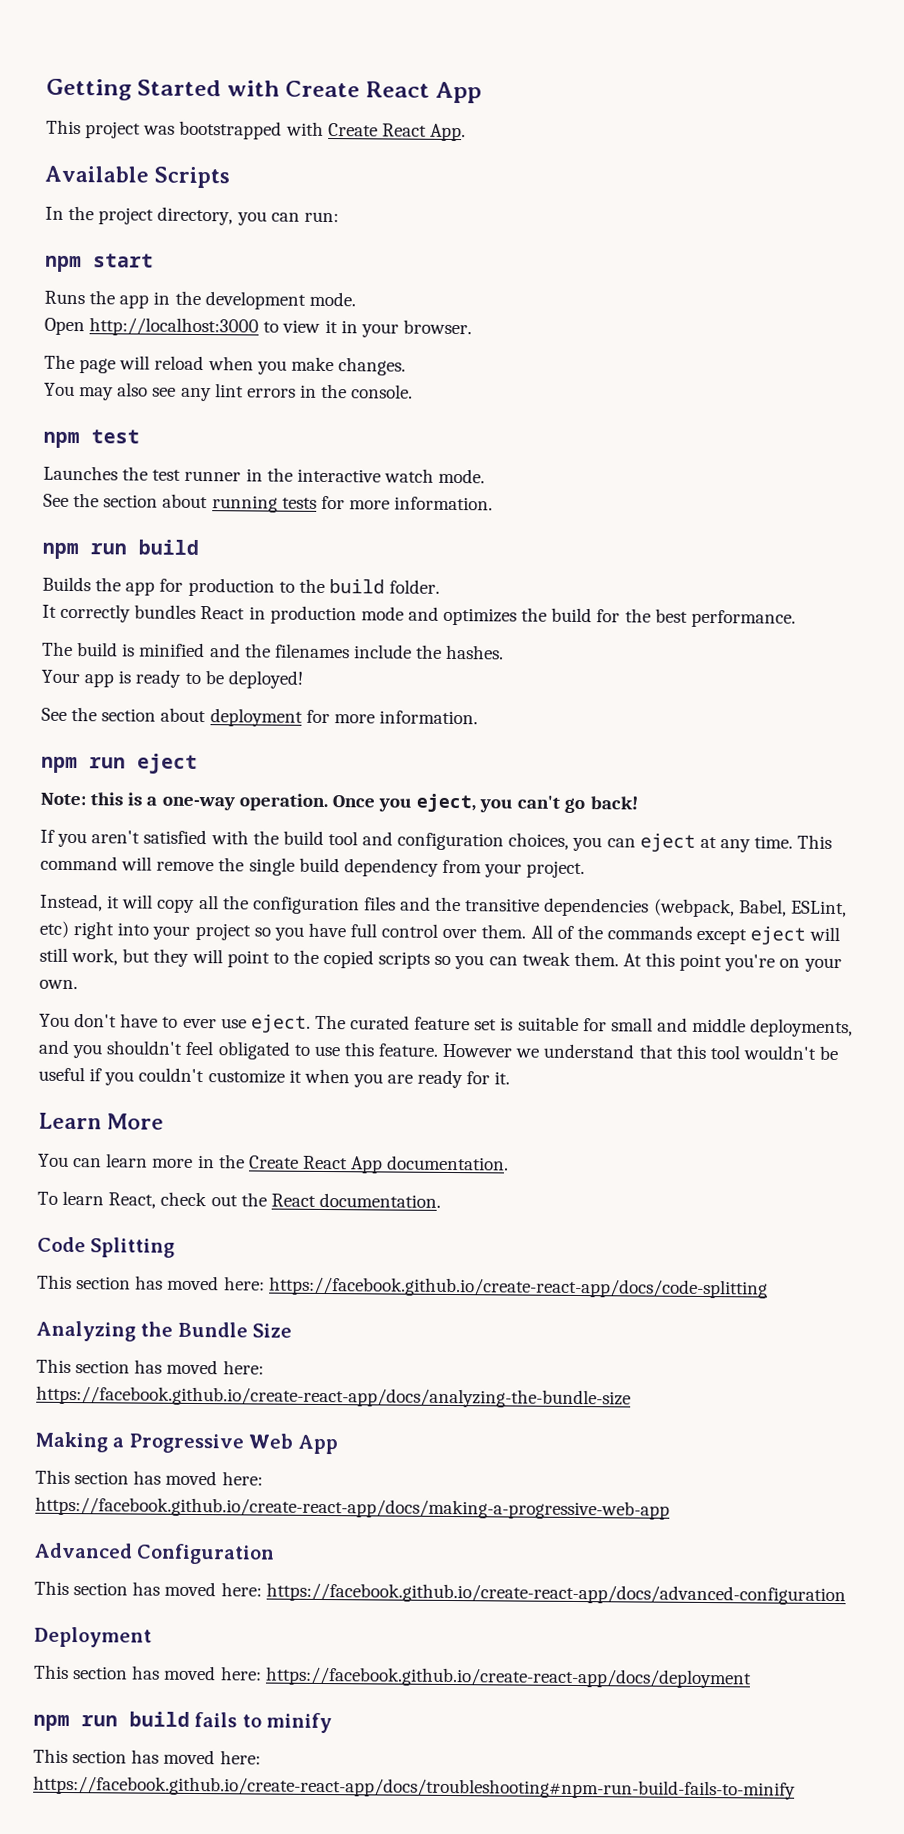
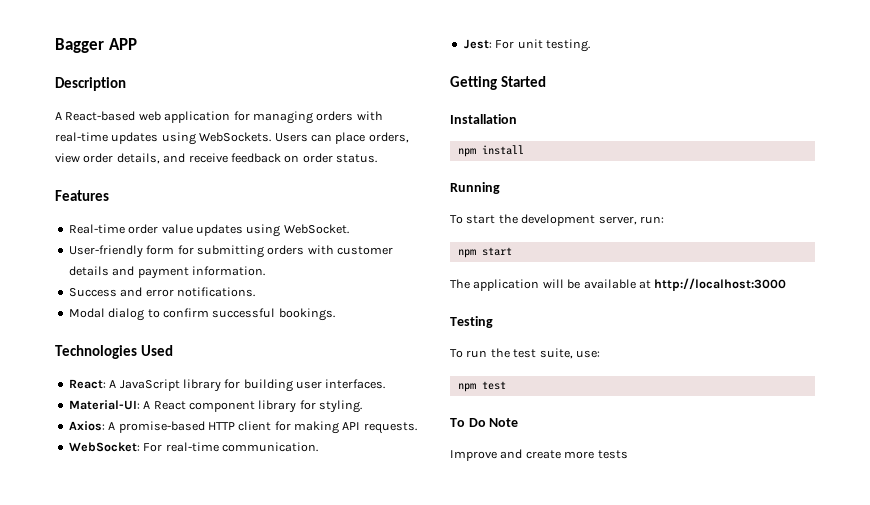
- Getting Started with Create React App
- This project was bootstrapped with Create React App.
- Available Scripts
- In the project directory, you can run:
+ Bagger APP
+ Description
+ A React-based web application for managing orders with real-time updates using WebSockets. Users can place orders, view order details, and receive feedback on order status.
+ Features
+ Real-time order value updates using WebSocket.
+ User-friendly form for submitting orders with customer details and payment information.
+ Success and error notifications.
+ Modal dialog to confirm successful bookings.
+ Technologies Used
+ React: A JavaScript library for building user interfaces.
+ Material-UI: A React component library for styling.
+ Axios: A promise-based HTTP client for making API requests.
+ WebSocket: For real-time communication.
+ Jest: For unit testing.
+ Getting Started
+ Installation
+ npm install
+ Running
+ To start the development server, run:
  npm start
- Runs the app in the development mode.
- Open http://localhost:3000 to view it in your browser.
- The page will reload when you make changes.
- You may also see any lint errors in the console.
+ The application will be available at http://localhost:3000
+ Testing
+ To run the test suite, use:
  npm test
- Launches the test runner in the interactive watch mode.
- See the section about running tests for more information.
- npm run build
- Builds the app for production to the build folder.
- It correctly bundles React in production mode and optimizes the build for the best performance.
- The build is minified and the filenames include the hashes.
- Your app is ready to be deployed!
- See the section about deployment for more information.
- npm run eject
- Note: this is a one-way operation. Once you eject, you can't go back!
- If you aren't satisfied with the build tool and configuration choices, you can eject at any time. This command will remove the single build dependency from your project.
- Instead, it will copy all the configuration files and the transitive dependencies (webpack, Babel, ESLint, etc) right into your project so you have full control over them. All of the commands except eject will still work, but they will point to the copied scripts so you can tweak them. At this point you're on your own.
- You don't have to ever use eject. The curated feature set is suitable for small and middle deployments, and you shouldn't feel obligated to use this feature. However we understand that this tool wouldn't be useful if you couldn't customize it when you are ready for it.
- Learn More
- You can learn more in the Create React App documentation.
- To learn React, check out the React documentation.
- Code Splitting
- This section has moved here: https://facebook.github.io/create-react-app/docs/code-splitting
- Analyzing the Bundle Size
- This section has moved here: https://facebook.github.io/create-react-app/docs/analyzing-the-bundle-size
- Making a Progressive Web App
- This section has moved here: https://facebook.github.io/create-react-app/docs/making-a-progressive-web-app
- Advanced Configuration
- This section has moved here: https://facebook.github.io/create-react-app/docs/advanced-configuration
- Deployment
- This section has moved here: https://facebook.github.io/create-react-app/docs/deployment
- npm run build fails to minify
- This section has moved here: https://facebook.github.io/create-react-app/docs/troubleshooting#npm-run-build-fails-to-minify
+ To Do Note
+ Improve and create more tests

